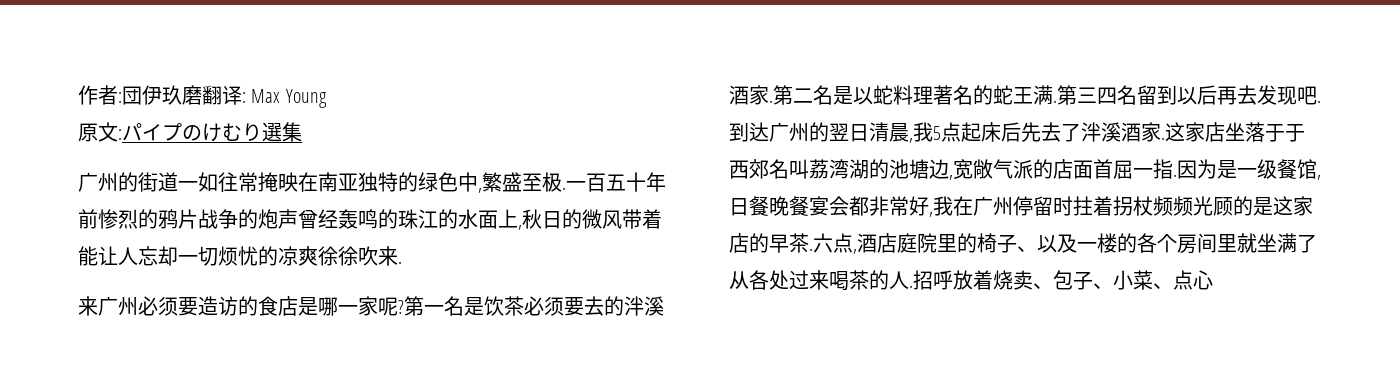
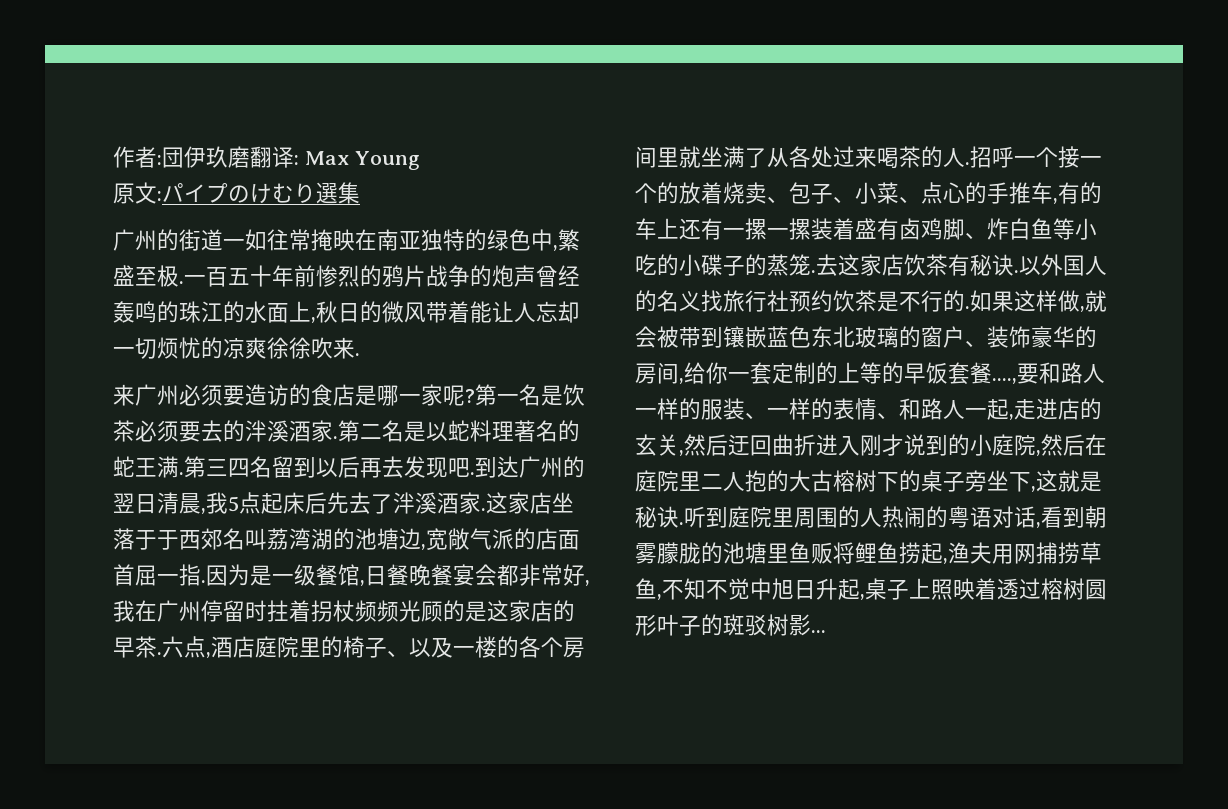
- 招呼放着烧卖、包子、小菜、点心
+ 招呼一个接一个的放着烧卖、包子、小菜、点心的手推车,有的车上还有一摞一摞装着盛有卤鸡脚、炸白鱼等小吃的小碟子的蒸笼.去这家店饮茶有秘诀.以外国人的名义找旅行社预约饮茶是不行的.如果这样做,就会被带到镶嵌蓝色东北玻璃的窗户、装饰豪华的房间,给你一套定制的上等的早饭套餐....,要和路人一样的服装、一样的表情、和路人一起,走进店的玄关,然后迂回曲折进入刚才说到的小庭院,然后在庭院里二人抱的大古榕树下的桌子旁坐下,这就是秘诀.听到庭院里周围的人热闹的粤语对话,看到朝雾朦胧的池塘里鱼贩将鲤鱼捞起,渔夫用网捕捞草鱼,不知不觉中旭日升起,桌子上照映着透过榕树圆形叶子的斑驳树影...

